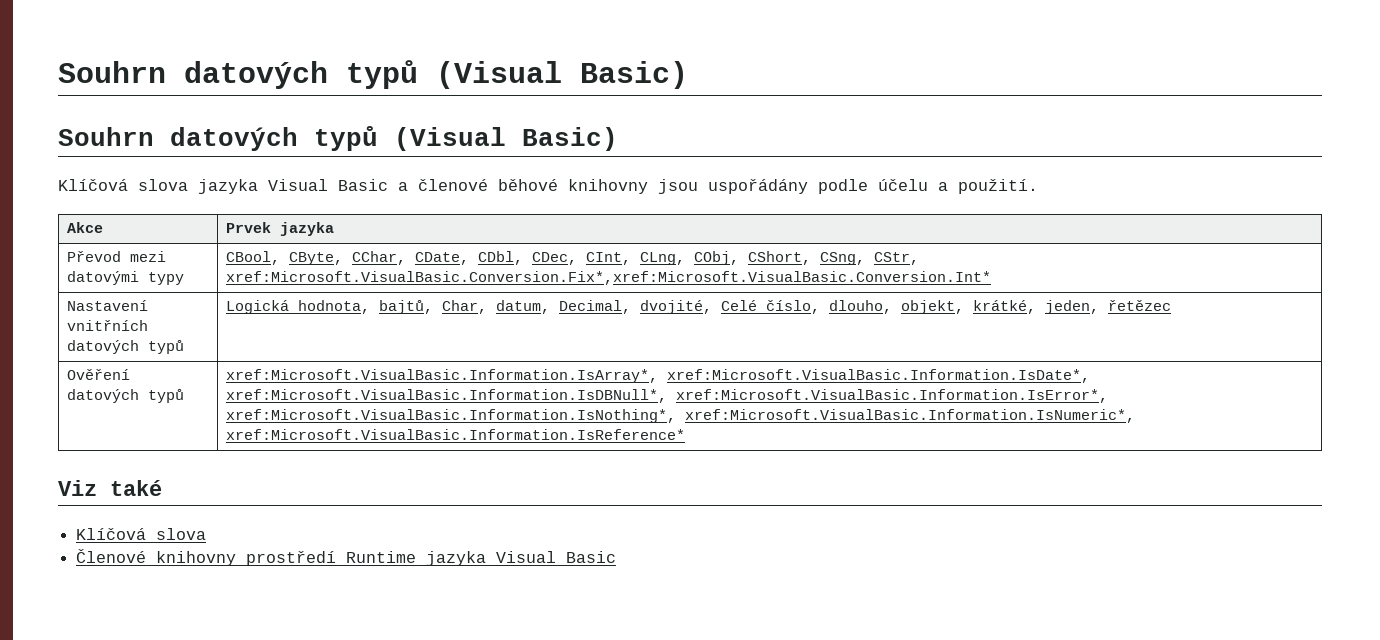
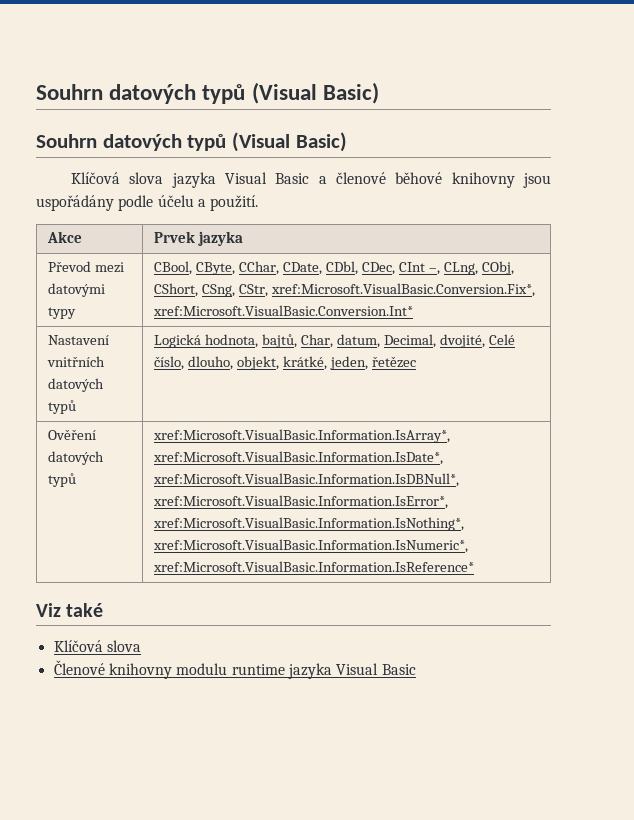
- Převod mezi datovými typy | CBool, CByte, CChar, CDate, CDbl, CDec, CInt, CLng, CObj, CShort, CSng, CStr, xref:Microsoft.VisualBasic.Conversion.Fix*,xref:Microsoft.VisualBasic.Conversion.Int*
+ Převod mezi datovými typy | CBool, CByte, CChar, CDate, CDbl, CDec, CInt –, CLng, CObj, CShort, CSng, CStr, xref:Microsoft.VisualBasic.Conversion.Fix*, xref:Microsoft.VisualBasic.Conversion.Int*
- Členové knihovny prostředí Runtime jazyka Visual Basic
+ Členové knihovny modulu runtime jazyka Visual Basic

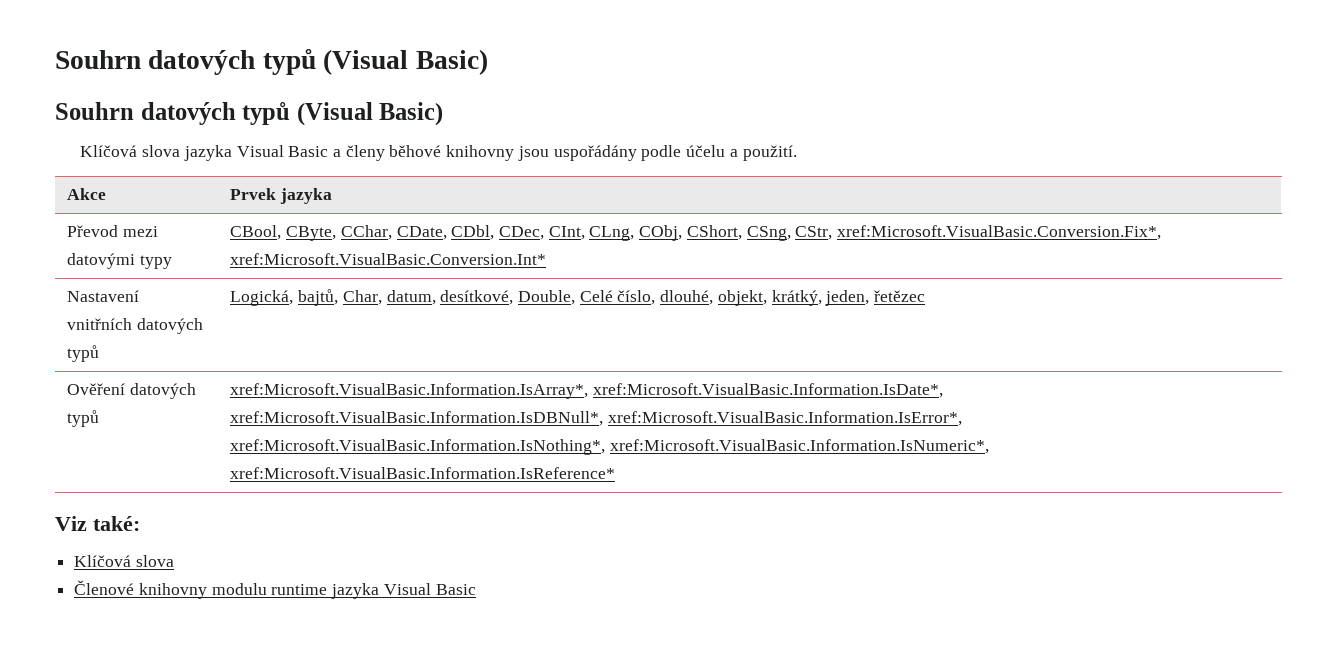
- Klíčová slova jazyka Visual Basic a členové běhové knihovny jsou uspořádány podle účelu a použití.
+ Klíčová slova jazyka Visual Basic a členy běhové knihovny jsou uspořádány podle účelu a použití.
- Převod mezi datovými typy | CBool, CByte, CChar, CDate, CDbl, CDec, CInt –, CLng, CObj, CShort, CSng, CStr, xref:Microsoft.VisualBasic.Conversion.Fix*, xref:Microsoft.VisualBasic.Conversion.Int*
+ Převod mezi datovými typy | CBool, CByte, CChar, CDate, CDbl, CDec, CInt, CLng, CObj, CShort, CSng, CStr, xref:Microsoft.VisualBasic.Conversion.Fix*, xref:Microsoft.VisualBasic.Conversion.Int*
- Nastavení vnitřních datových typů | Logická hodnota, bajtů, Char, datum, Decimal, dvojité, Celé číslo, dlouho, objekt, krátké, jeden, řetězec
+ Nastavení vnitřních datových typů | Logická, bajtů, Char, datum, desítkové, Double, Celé číslo, dlouhé, objekt, krátký, jeden, řetězec
- Viz také
+ Viz také:

